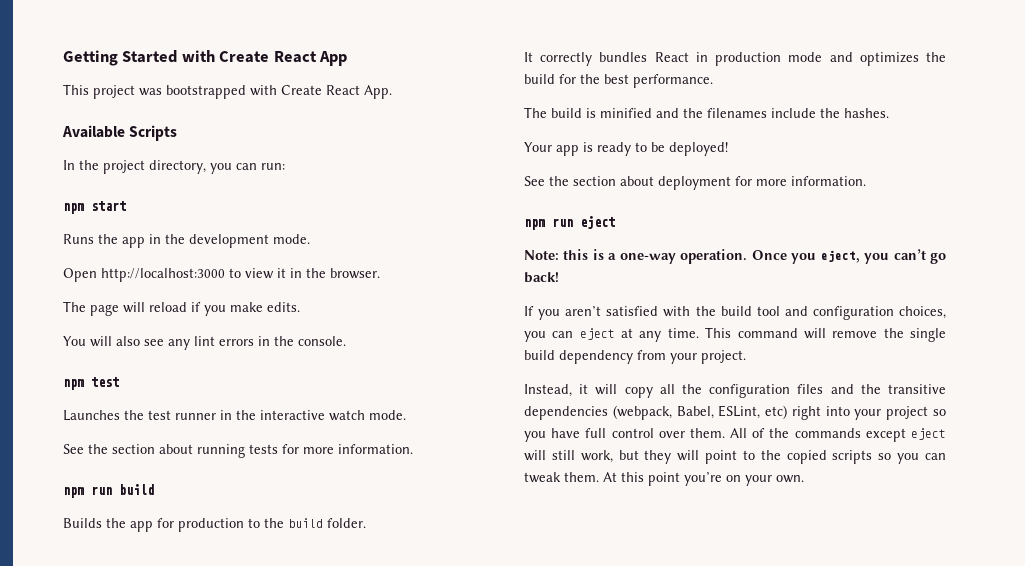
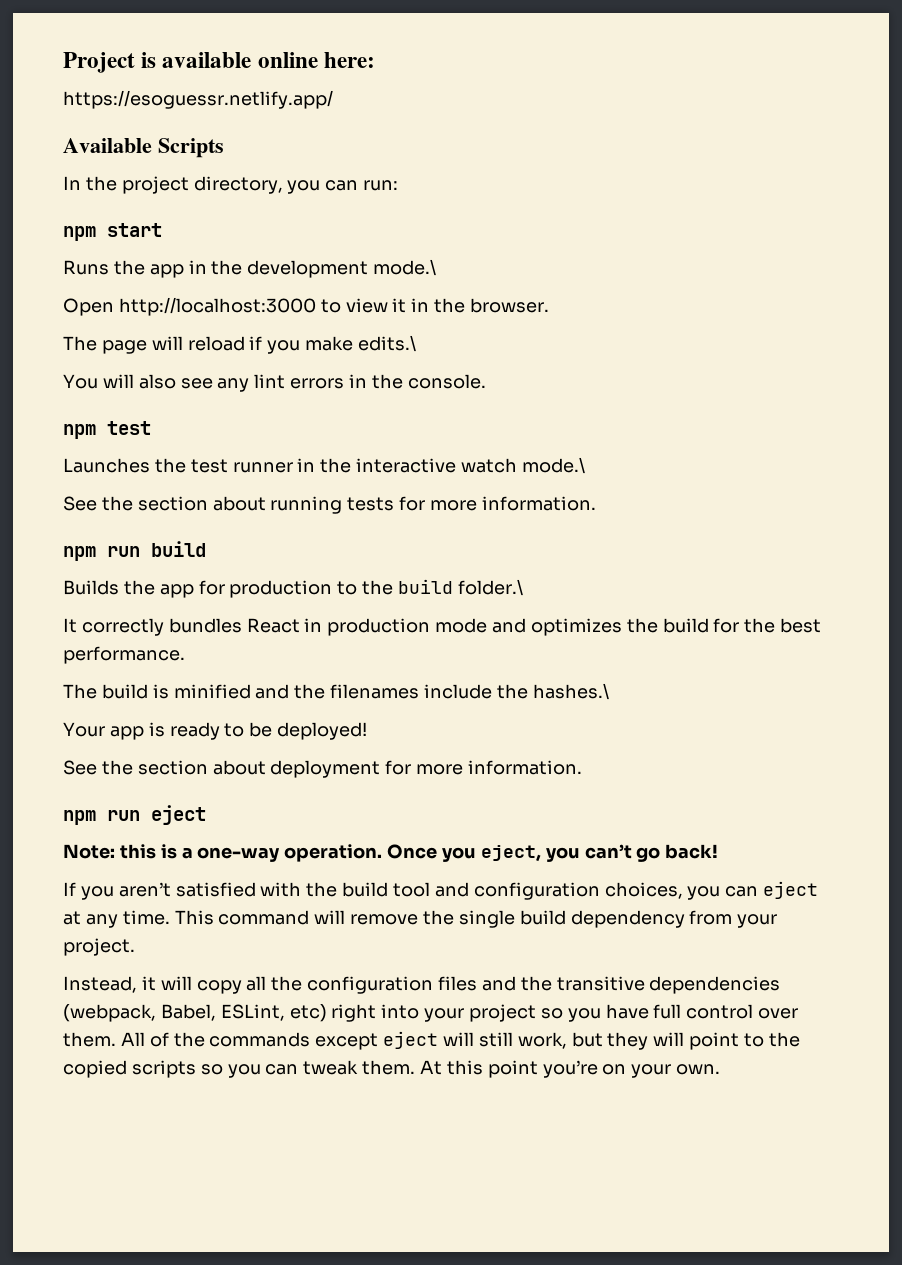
- Getting Started with Create React App
- This project was bootstrapped with Create React App.
+ Project is available online here:
+ https://esoguessr.netlify.app/
- Runs the app in the development mode.
+ Runs the app in the development mode.\
- The page will reload if you make edits.
+ The page will reload if you make edits.\
- Launches the test runner in the interactive watch mode.
+ Launches the test runner in the interactive watch mode.\
- Builds the app for production to the build folder.
+ Builds the app for production to the build folder.\
- The build is minified and the filenames include the hashes.
+ The build is minified and the filenames include the hashes.\

